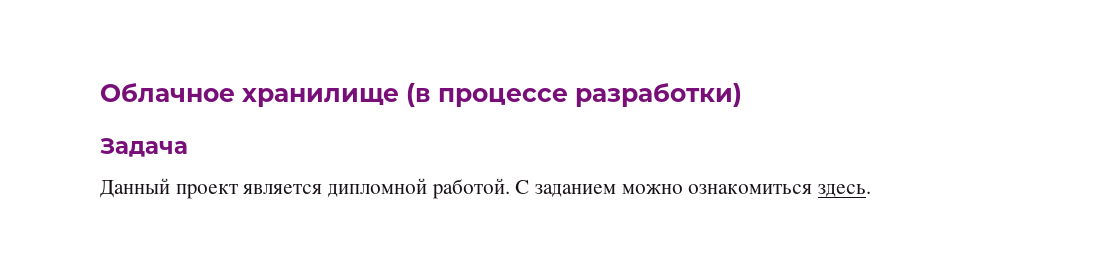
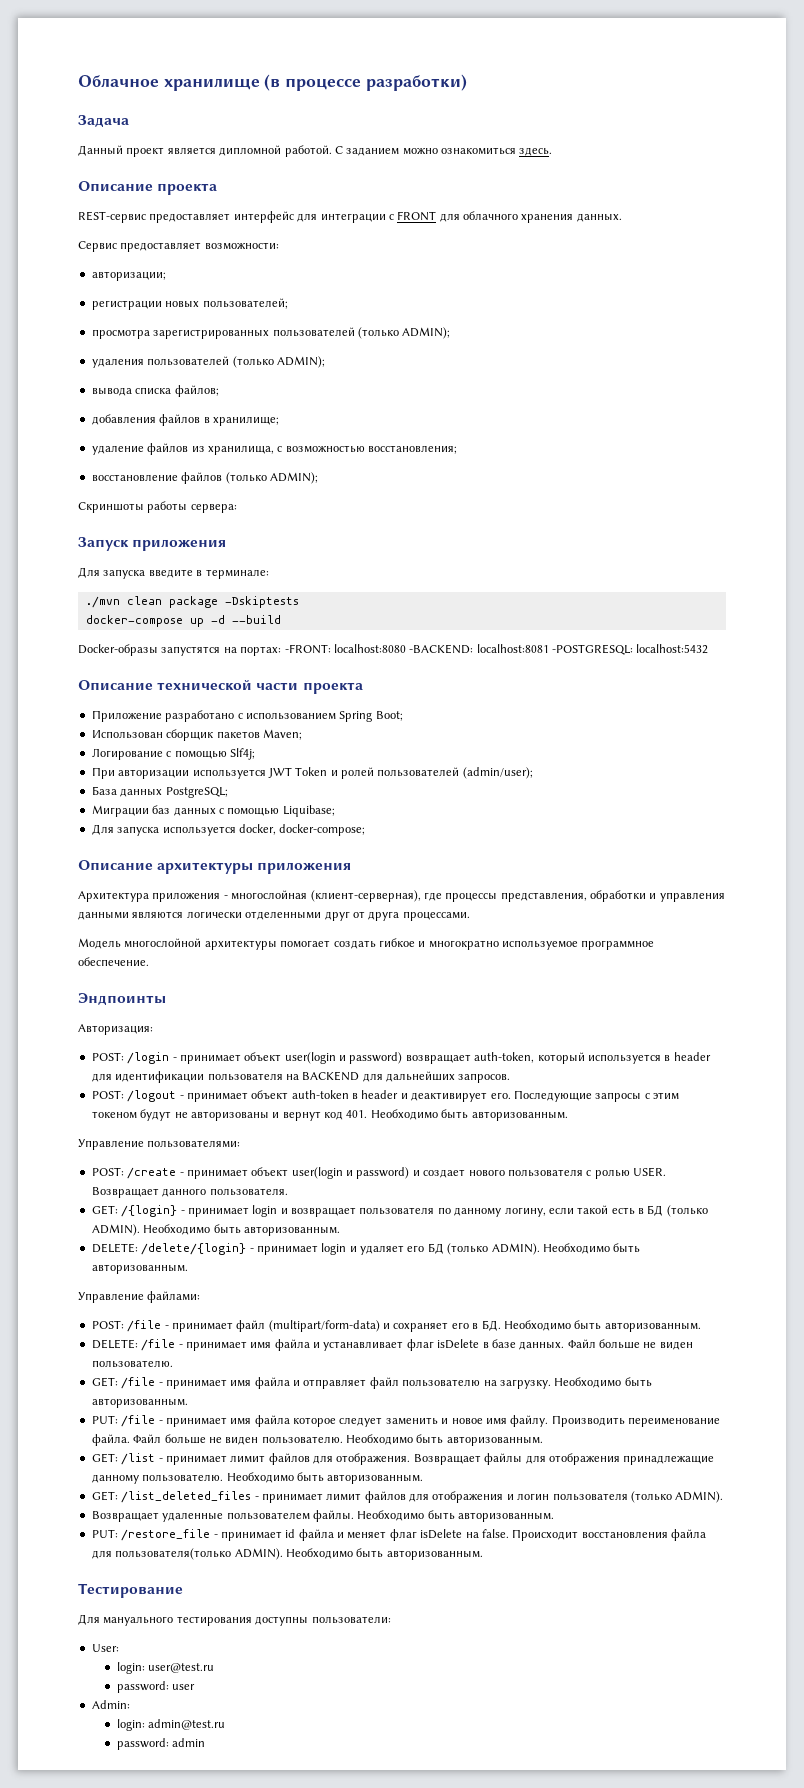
+ Описание проекта
+ REST-сервис предоставляет интерфейс для интеграции с FRONT для облачного хранения данных.
+ Сервис предоставляет возможности:
+ авторизации;
+ регистрации новых пользователей;
+ просмотра зарегистрированных пользователей (только ADMIN);
+ удаления пользователей (только ADMIN);
+ вывода списка файлов;
+ добавления файлов в хранилище;
+ удаление файлов из хранилища, с возможностью восстановления;
+ восстановление файлов (только ADMIN);
+ Скриншоты работы сервера:
+ Запуск приложения
+ Для запуска введите в терминале:
+ ./mvn clean package -Dskiptests
+ docker-compose up -d --build
+ Docker-образы запустятся на портах: -FRONT: localhost:8080 -BACKEND: localhost:8081 -POSTGRESQL: localhost:5432
+ Описание технической части проекта
+ Приложение разработано с использованием Spring Boot;
+ Использован сборщик пакетов Maven;
+ Логирование с помощью Slf4j;
+ При авторизации используется JWT Token и ролей пользователей (admin/user);
+ База данных PostgreSQL;
+ Миграции баз данных с помощью Liquibase;
+ Для запуска используется docker, docker-compose;
+ Описание архитектуры приложения
+ Архитектура приложения - многослойная (клиент-серверная), где процессы представления, обработки и управления данными являются логически отделенными друг от друга процессами.
+ Модель многослойной архитектуры помогает создать гибкое и многократно используемое программное обеспечение.
+ Эндпоинты
+ Авторизация:
+ POST: /login - принимает объект user(login и password) возвращает auth-token, который используется в header для идентификации пользователя на BACKEND для дальнейших запросов.
+ POST: /logout - принимает объект auth-token в header и деактивирует его. Последующие запросы с этим токеном будут не авторизованы и вернут код 401. Необходимо быть авторизованным.
+ Управление пользователями:
+ POST: /create - принимает объект user(login и password) и создает нового пользователя с ролью USER. Возвращает данного пользователя.
+ GET: /{login} - принимает login и возвращает пользователя по данному логину, если такой есть в БД (только ADMIN). Необходимо быть авторизованным.
+ DELETE: /delete/{login} - принимает login и удаляет его БД (только ADMIN). Необходимо быть авторизованным.
+ Управление файлами:
+ POST: /file - принимает файл (multipart/form-data) и сохраняет его в БД. Необходимо быть авторизованным.
+ DELETE: /file - принимает имя файла и устанавливает флаг isDelete в базе данных. Файл больше не виден пользователю.
+ GET: /file - принимает имя файла и отправляет файл пользователю на загрузку. Необходимо быть авторизованным.
+ PUT: /file - принимает имя файла которое следует заменить и новое имя файлу. Производить переименование файла. Файл больше не виден пользователю. Необходимо быть авторизованным.
+ GET: /list - принимает лимит файлов для отображения. Возвращает файлы для отображения принадлежащие данному пользователю. Необходимо быть авторизованным.
+ GET: /list_deleted_files - принимает лимит файлов для отображения и логин пользователя (только ADMIN).
+ Возвращает удаленные пользователем файлы. Необходимо быть авторизованным.
+ PUT: /restore_file - принимает id файла и меняет флаг isDelete на false. Происходит восстановления файла для пользователя(только ADMIN). Необходимо быть авторизованным.
+ Тестирование
+ Для мануального тестирования доступны пользователи:
+ User:
+ login: user@test.ru
+ password: user
+ Admin:
+ login: admin@test.ru
+ password: admin

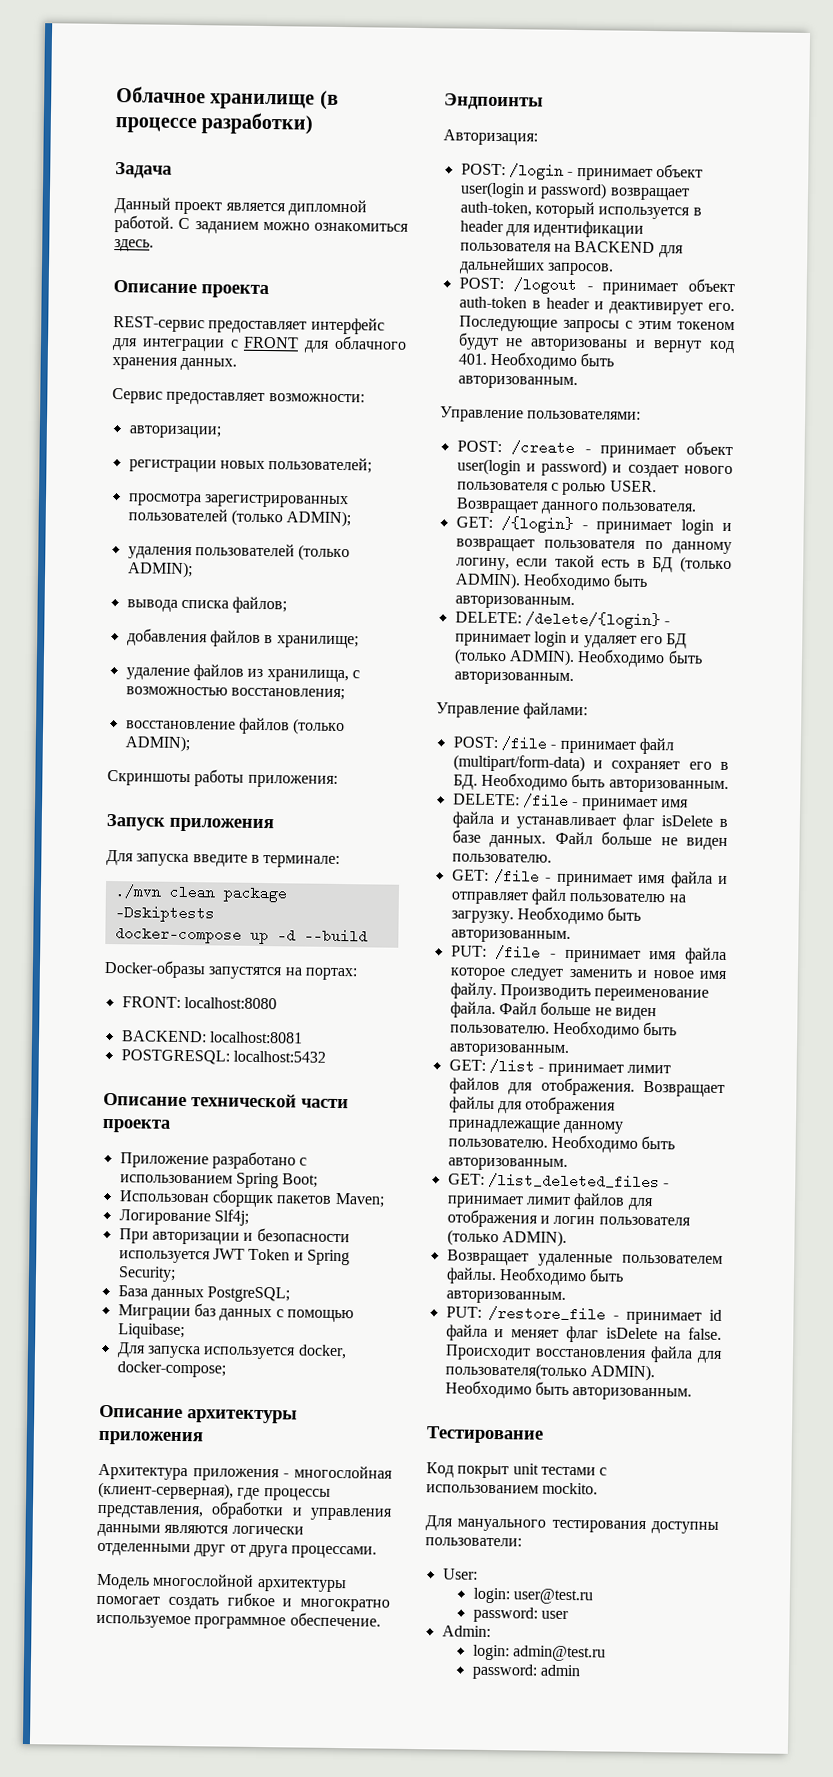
- Скриншоты работы сервера:
+ Скриншоты работы приложения:
- Docker-образы запустятся на портах: -FRONT: localhost:8080 -BACKEND: localhost:8081 -POSTGRESQL: localhost:5432
+ Docker-образы запустятся на портах:
+ FRONT: localhost:8080
+ BACKEND: localhost:8081
+ POSTGRESQL: localhost:5432
- Логирование с помощью Slf4j;
+ Логирование Slf4j;
- При авторизации используется JWT Token и ролей пользователей (admin/user);
+ При авторизации и безопасности используется JWT Token и Spring Security;
+ Код покрыт unit тестами с использованием mockito.

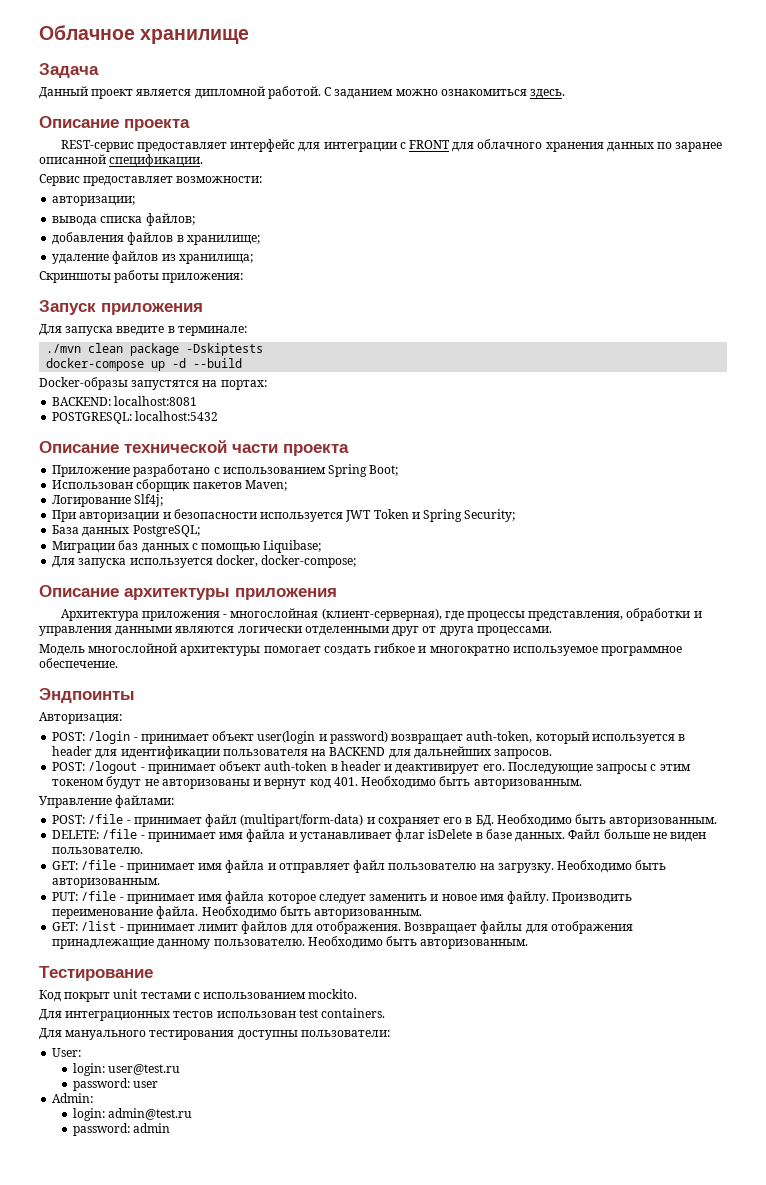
- Облачное хранилище (в процессе разработки)
+ Облачное хранилище
- REST-сервис предоставляет интерфейс для интеграции с FRONT для облачного хранения данных.
+ REST-сервис предоставляет интерфейс для интеграции с FRONT для облачного хранения данных по заранее описанной спецификации.
- регистрации новых пользователей;
- просмотра зарегистрированных пользователей (только ADMIN);
- удаления пользователей (только ADMIN);
- удаление файлов из хранилища, с возможностью восстановления;
- восстановление файлов (только ADMIN);
+ удаление файлов из хранилища;
- FRONT: localhost:8080
- Управление пользователями:
- POST: /create - принимает объект user(login и password) и создает нового пользователя с ролью USER. Возвращает данного пользователя.
- GET: /{login} - принимает login и возвращает пользователя по данному логину, если такой есть в БД (только ADMIN). Необходимо быть авторизованным.
- DELETE: /delete/{login} - принимает login и удаляет его БД (только ADMIN). Необходимо быть авторизованным.
- Производить переименование файла. Файл больше не виден пользователю.
+ Производить переименование файла.
- GET: /list_deleted_files - принимает лимит файлов для отображения и логин пользователя (только ADMIN).
- Возвращает удаленные пользователем файлы. Необходимо быть авторизованным.
- PUT: /restore_file - принимает id файла и меняет флаг isDelete на false. Происходит восстановления файла для пользователя(только ADMIN). Необходимо быть авторизованным.
+ Для интеграционных тестов использован test containers.

